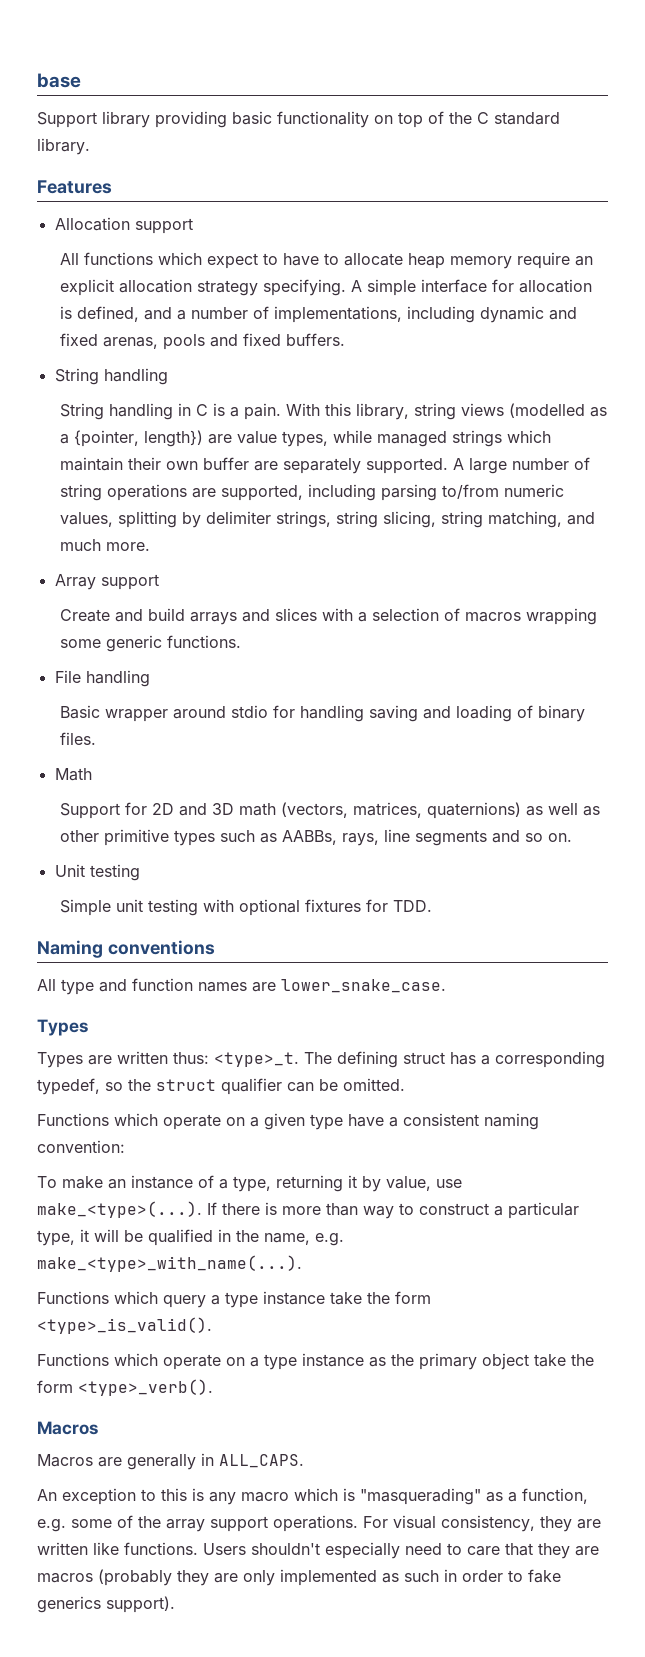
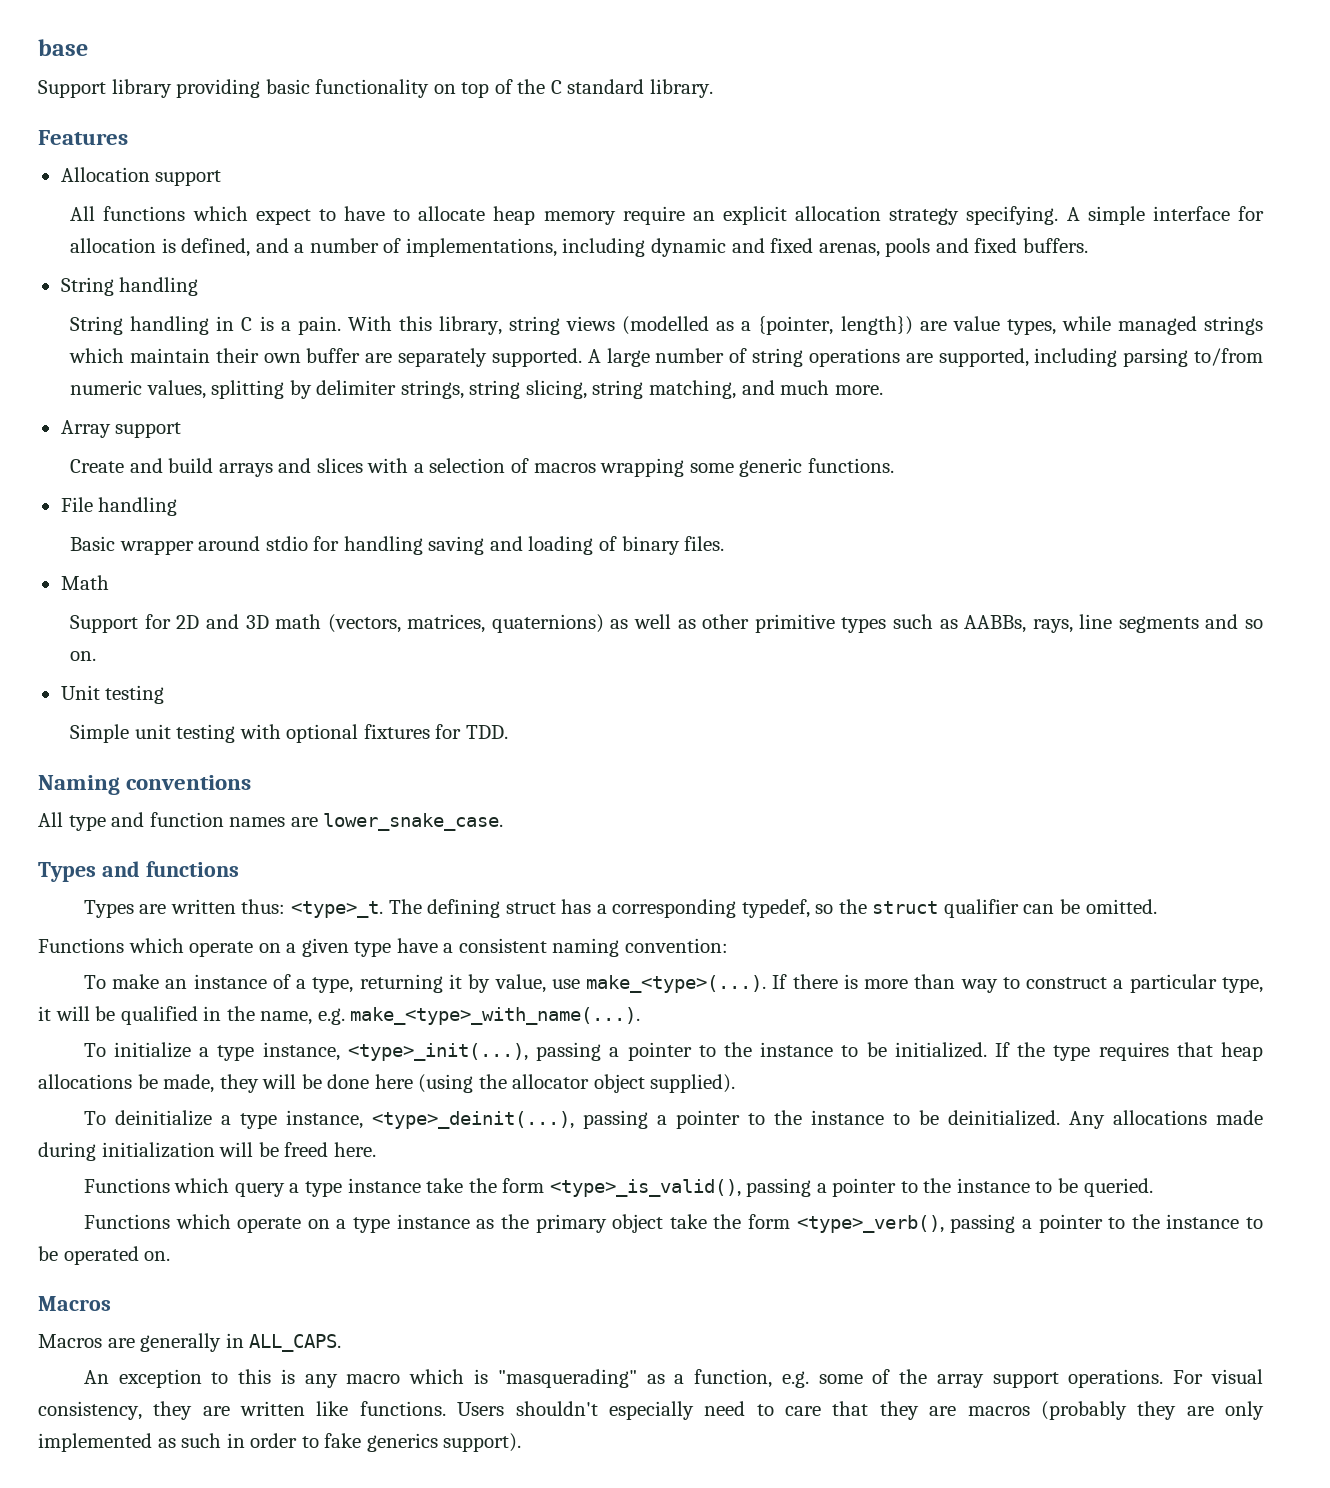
  All type and function names are lower_snake_case.
- Types
+ Types and functions
+ To initialize a type instance, <type>_init(...), passing a pointer to the instance to be initialized. If the type requires that heap allocations be made, they will be done here (using the allocator object supplied).
+ To deinitialize a type instance, <type>_deinit(...), passing a pointer to the instance to be deinitialized. Any allocations made during initialization will be freed here.
- Functions which query a type instance take the form <type>_is_valid().
+ Functions which query a type instance take the form <type>_is_valid(), passing a pointer to the instance to be queried.
- Functions which operate on a type instance as the primary object take the form <type>_verb().
+ Functions which operate on a type instance as the primary object take the form <type>_verb(), passing a pointer to the instance to be operated on.

